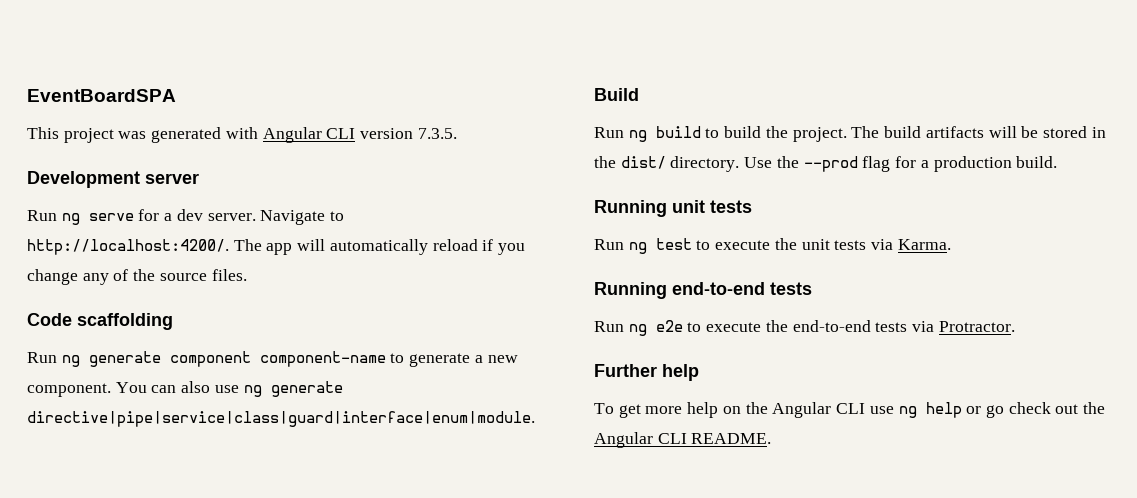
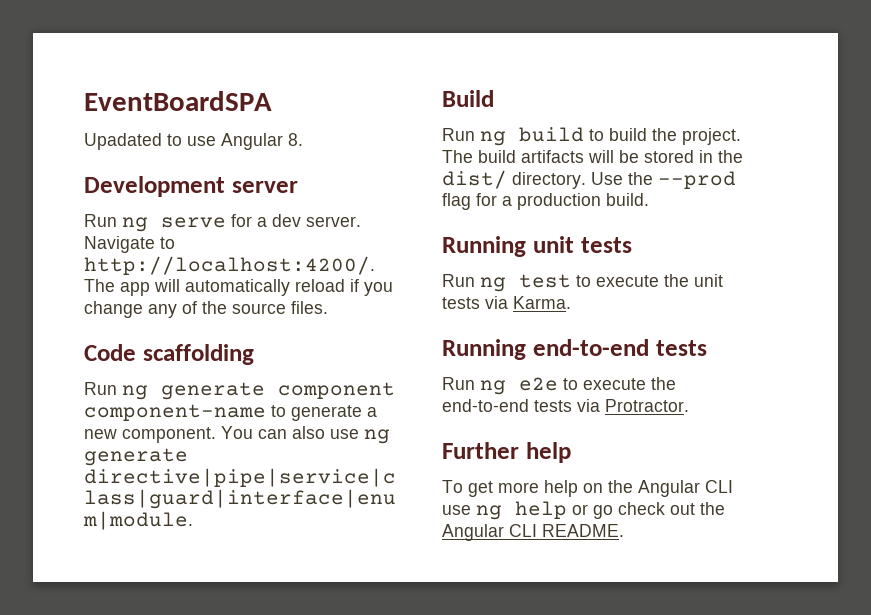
- This project was generated with Angular CLI version 7.3.5.
+ Upadated to use Angular 8.

